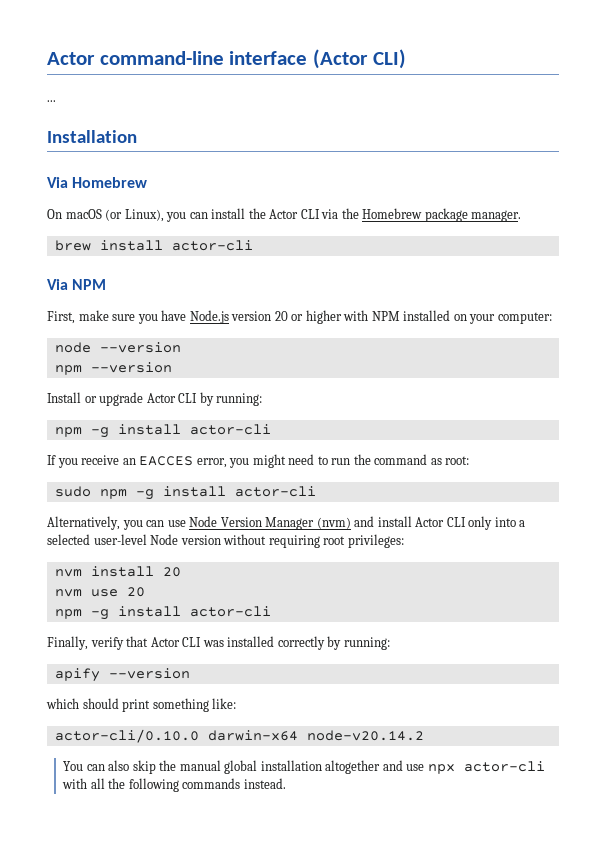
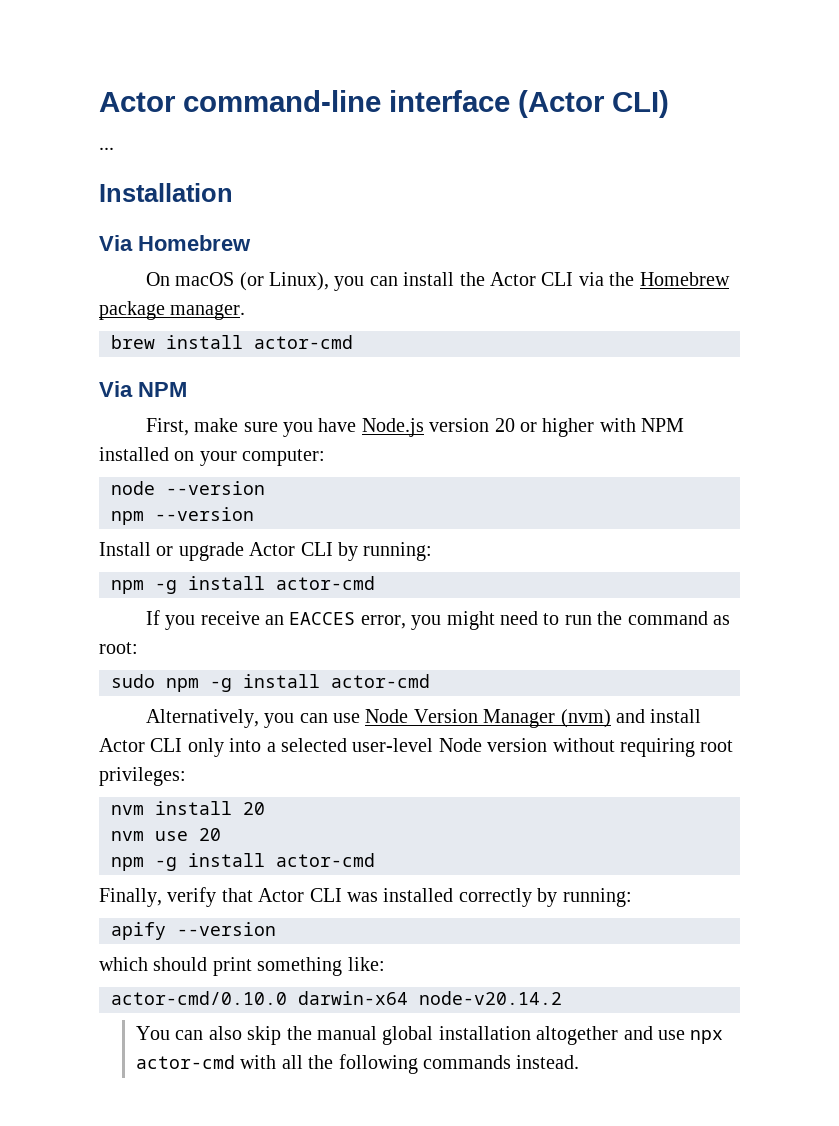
- brew install actor-cli
+ brew install actor-cmd
  Install or upgrade Actor CLI by running:
- npm -g install actor-cli
+ npm -g install actor-cmd
- sudo npm -g install actor-cli
+ sudo npm -g install actor-cmd
  nvm use 20
- npm -g install actor-cli
+ npm -g install actor-cmd
- actor-cli/0.10.0 darwin-x64 node-v20.14.2
+ actor-cmd/0.10.0 darwin-x64 node-v20.14.2
- You can also skip the manual global installation altogether and use npx actor-cli with all the following commands instead.
+ You can also skip the manual global installation altogether and use npx actor-cmd with all the following commands instead.

